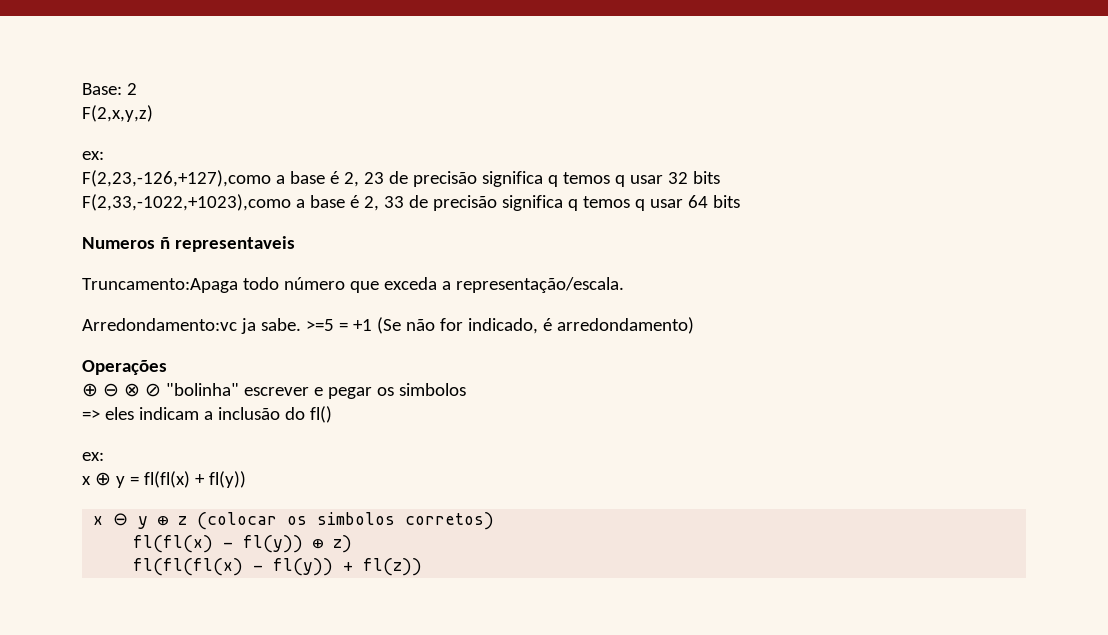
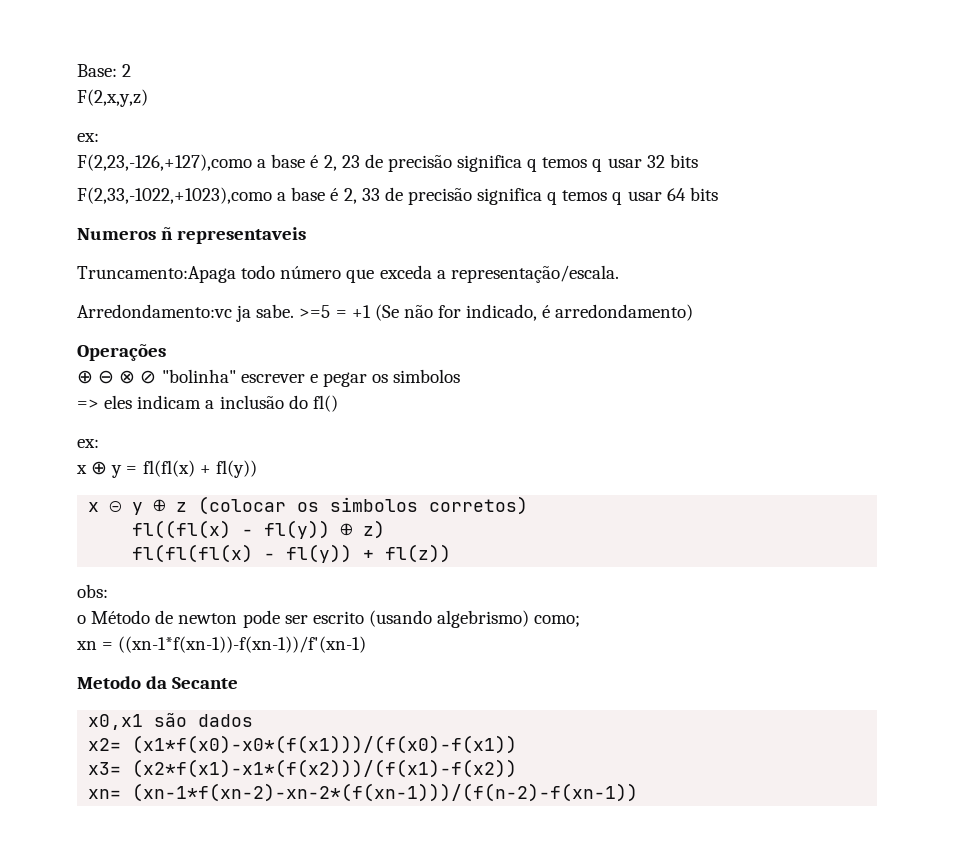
- fl(fl(x) - fl(y)) ⊕ z)
+ fl((fl(x) - fl(y)) ⊕ z)
+ obs:
+ o Método de newton pode ser escrito (usando algebrismo) como;
+ xn = ((xn-1*f(xn-1))-f(xn-1))/f'(xn-1)
+ Metodo da Secante
+ x0,x1 são dados
+ x2= (x1*f(x0)-x0*(f(x1)))/(f(x0)-f(x1))
+ x3= (x2*f(x1)-x1*(f(x2)))/(f(x1)-f(x2))
+ xn= (xn-1*f(xn-2)-xn-2*(f(xn-1)))/(f(n-2)-f(xn-1))

